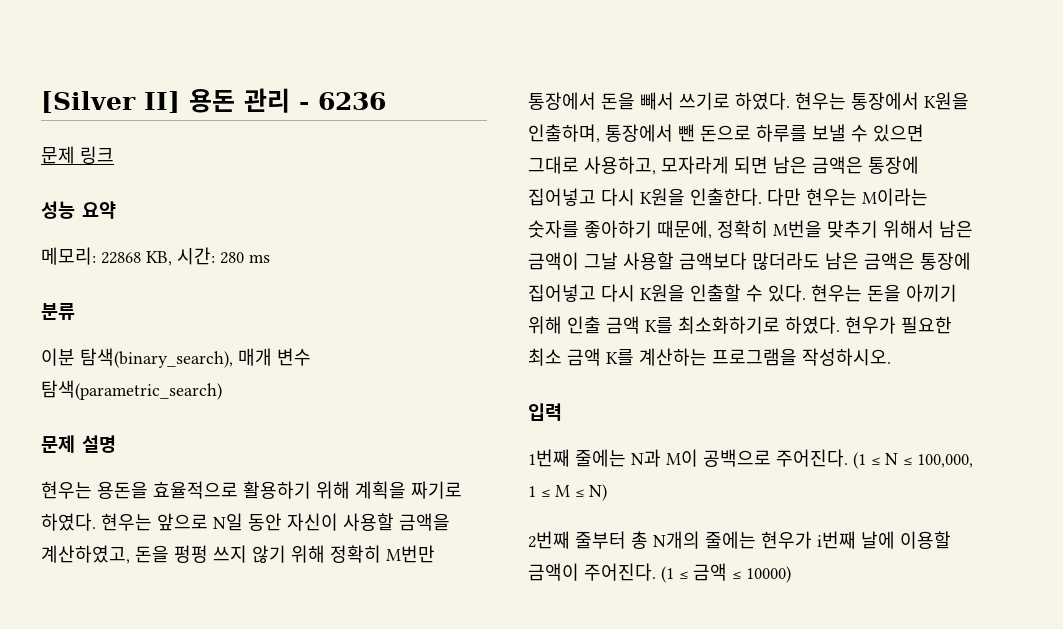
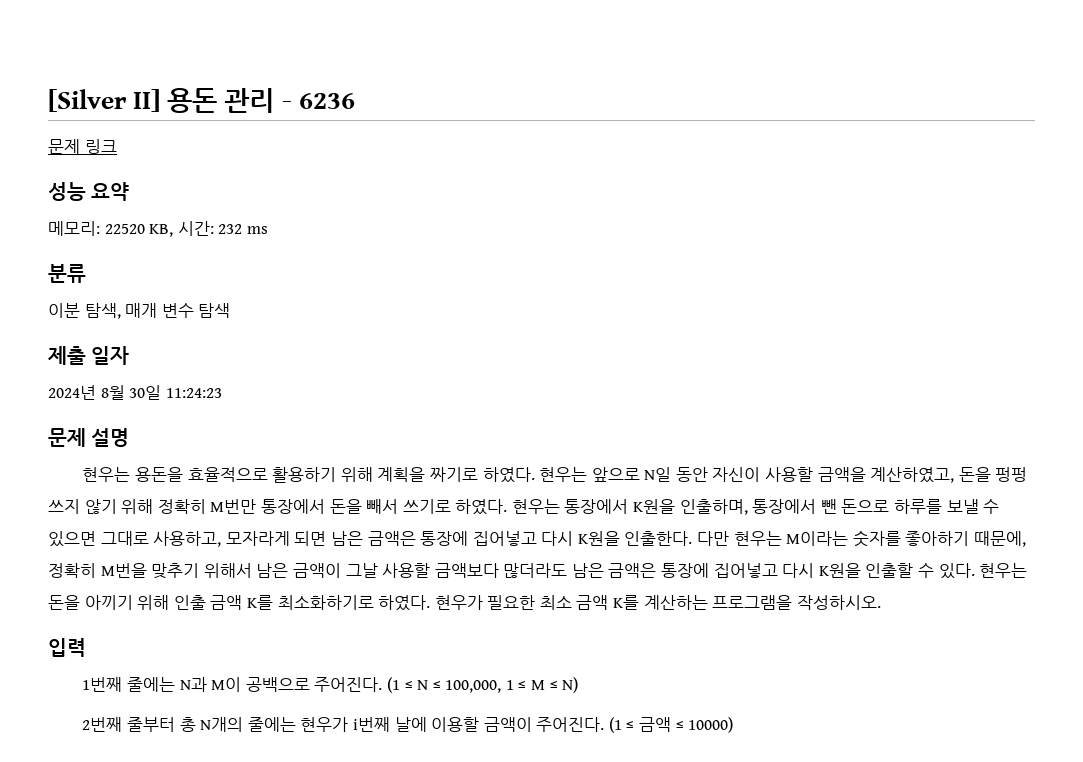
- 메모리: 22868 KB, 시간: 280 ms
+ 메모리: 22520 KB, 시간: 232 ms
- 이분 탐색(binary_search), 매개 변수 탐색(parametric_search)
+ 이분 탐색, 매개 변수 탐색
+ 제출 일자
+ 2024년 8월 30일 11:24:23

